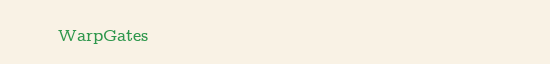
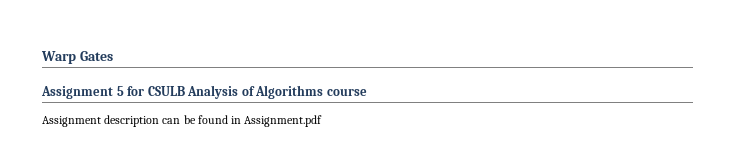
- WarpGates
+ Warp Gates
+ Assignment 5 for CSULB Analysis of Algorithms course
+ Assignment description can be found in Assignment.pdf

